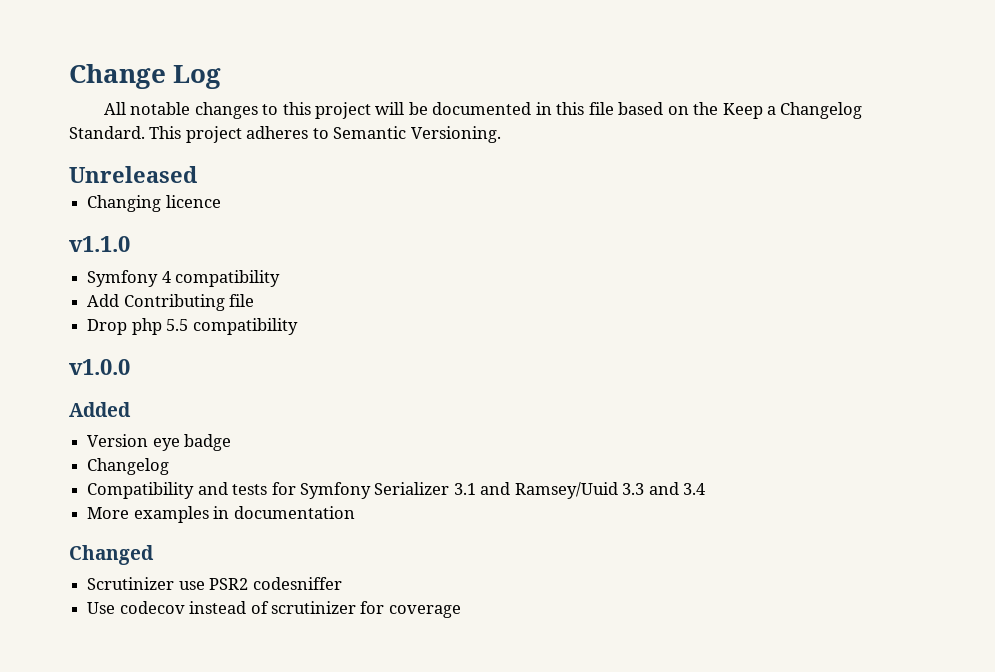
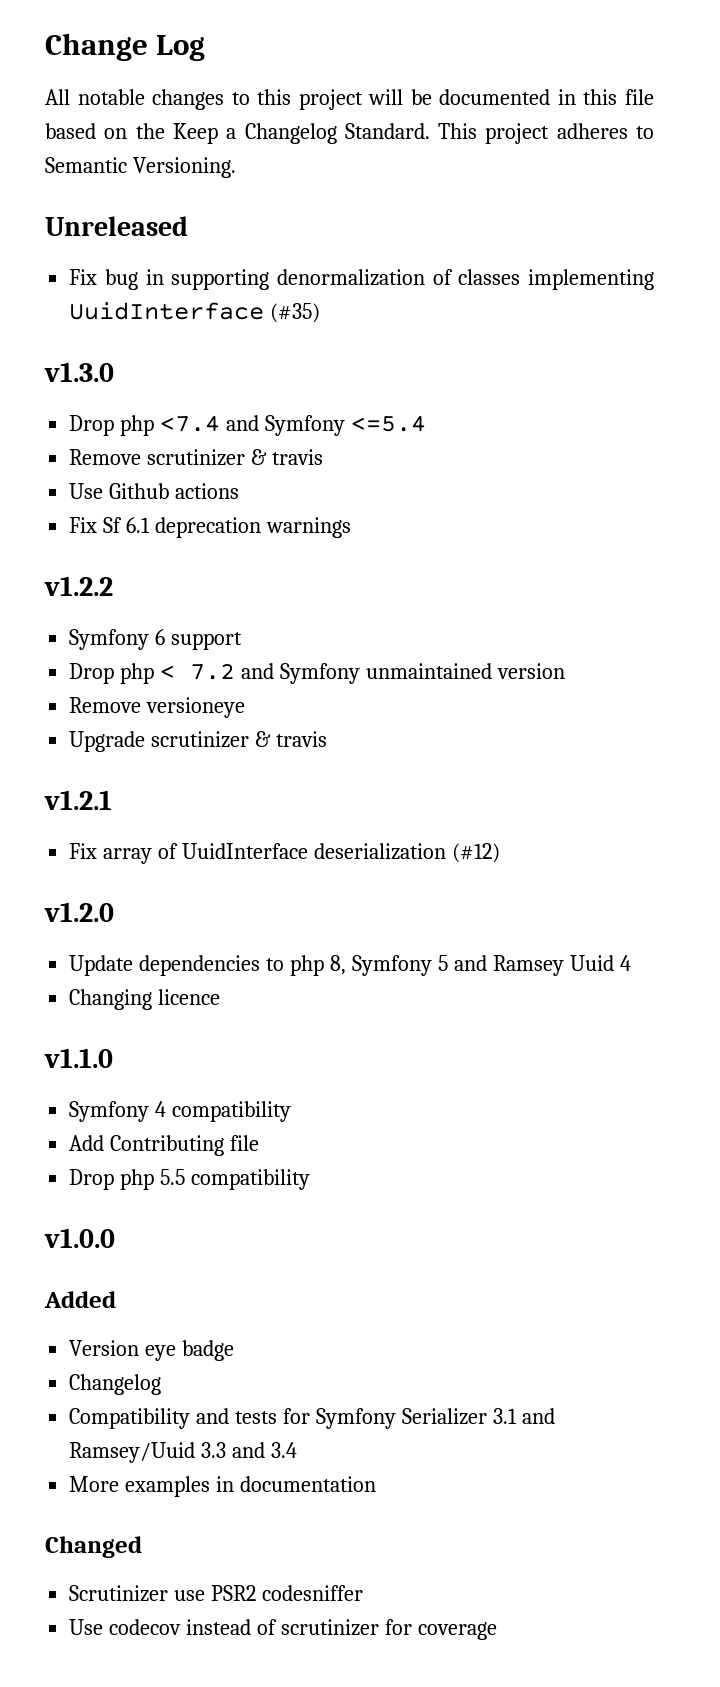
+ Fix bug in supporting denormalization of classes implementing UuidInterface (#35)
+ v1.3.0
+ Drop php <7.4 and Symfony <=5.4
+ Remove scrutinizer & travis
+ Use Github actions
+ Fix Sf 6.1 deprecation warnings
+ v1.2.2
+ Symfony 6 support
+ Drop php < 7.2 and Symfony unmaintained version
+ Remove versioneye
+ Upgrade scrutinizer & travis
+ v1.2.1
+ Fix array of UuidInterface deserialization (#12)
+ v1.2.0
+ Update dependencies to php 8, Symfony 5 and Ramsey Uuid 4

